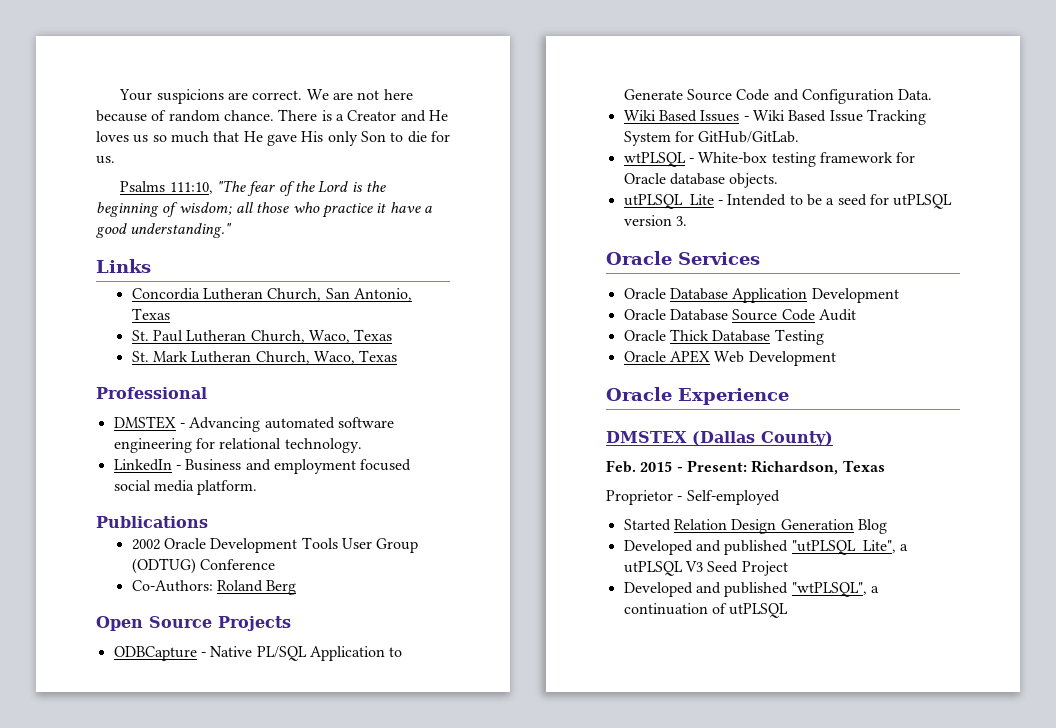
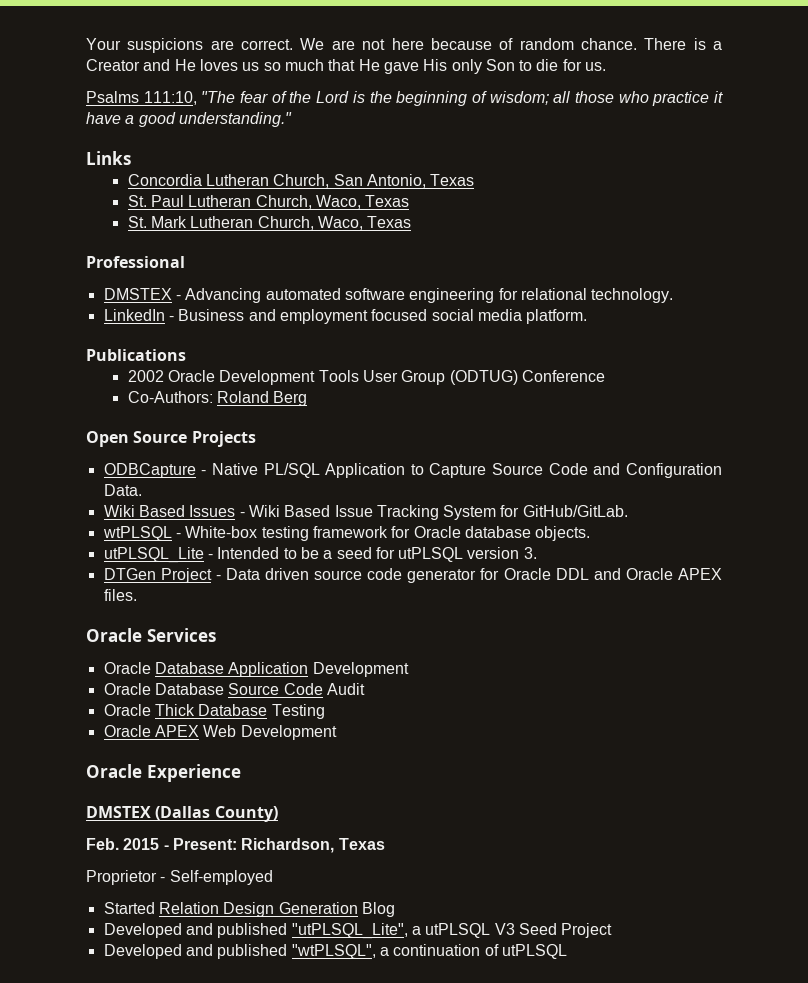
- ODBCapture - Native PL/SQL Application to Generate Source Code and Configuration Data.
+ ODBCapture - Native PL/SQL Application to Capture Source Code and Configuration Data.
+ DTGen Project - Data driven source code generator for Oracle DDL and Oracle APEX files.

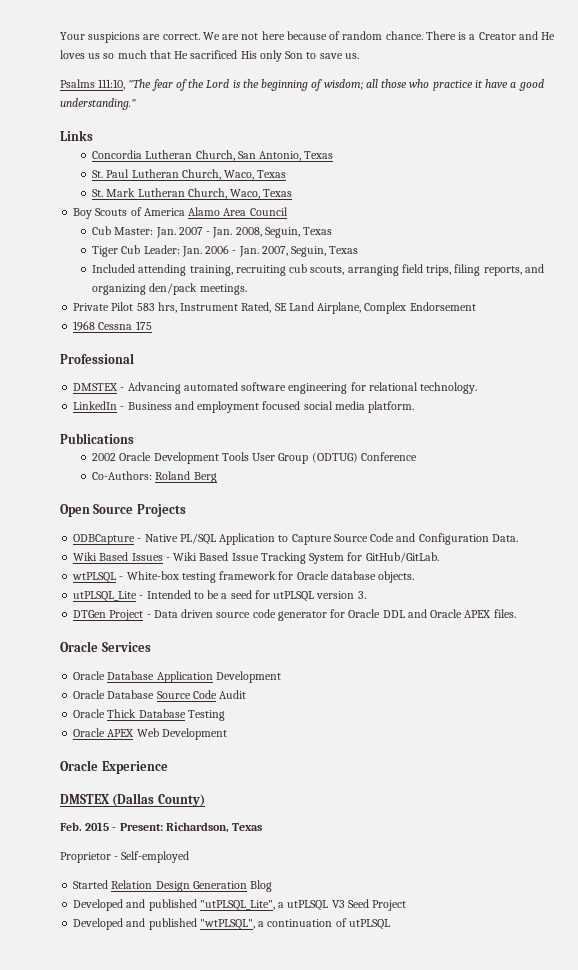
- There is a Creator and He loves us so much that He gave His only Son to die for us.
+ There is a Creator and He loves us so much that He sacrificed His only Son to save us.
+ Boy Scouts of America Alamo Area Council
+ Cub Master: Jan. 2007 - Jan. 2008, Seguin, Texas
+ Tiger Cub Leader: Jan. 2006 - Jan. 2007, Seguin, Texas
+ Included attending training, recruiting cub scouts, arranging field trips, filing reports, and organizing den/pack meetings.
+ Private Pilot 583 hrs, Instrument Rated, SE Land Airplane, Complex Endorsement
+ 1968 Cessna 175

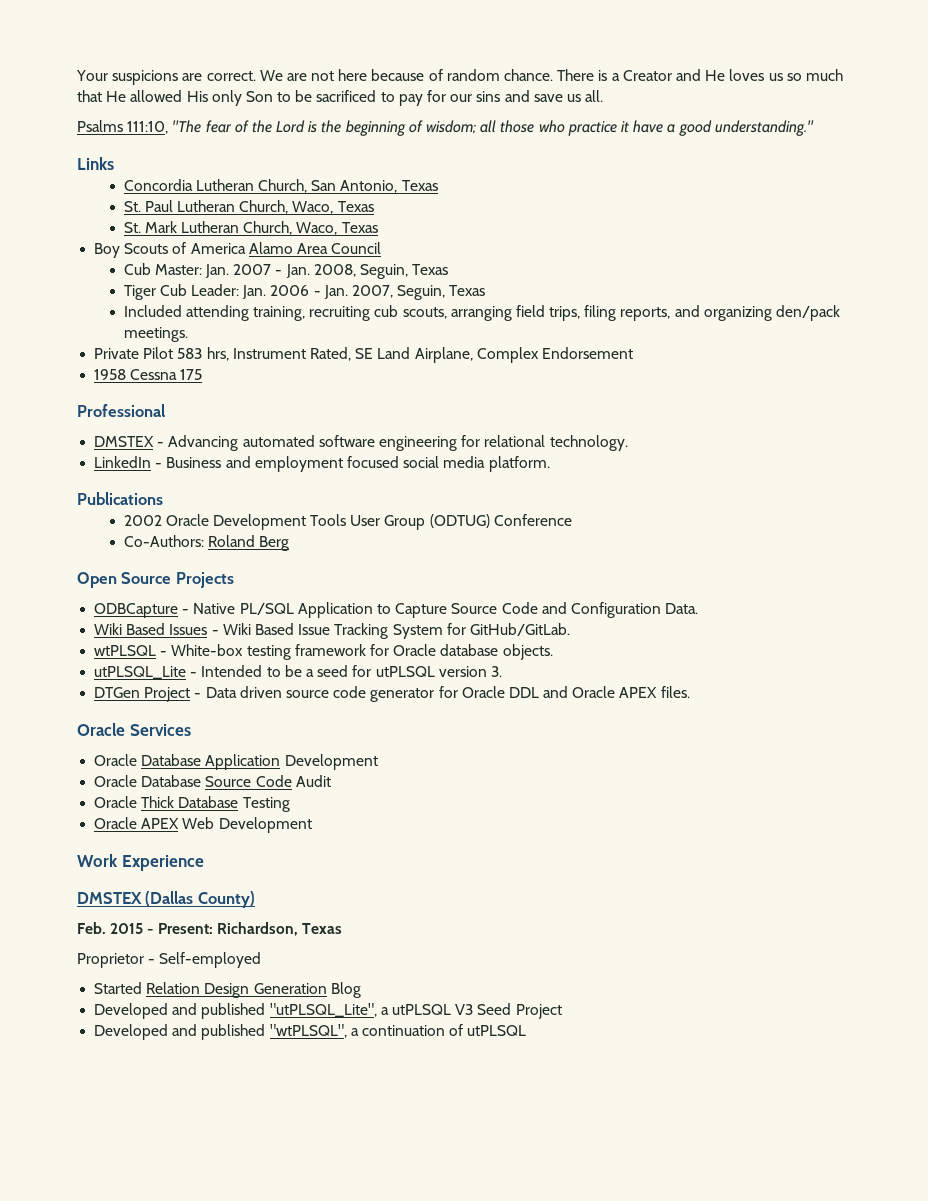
- There is a Creator and He loves us so much that He sacrificed His only Son to save us.
+ There is a Creator and He loves us so much that He allowed His only Son to be sacrificed to pay for our sins and save us all.
- 1968 Cessna 175
+ 1958 Cessna 175
- Oracle Experience
+ Work Experience

